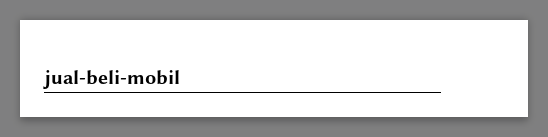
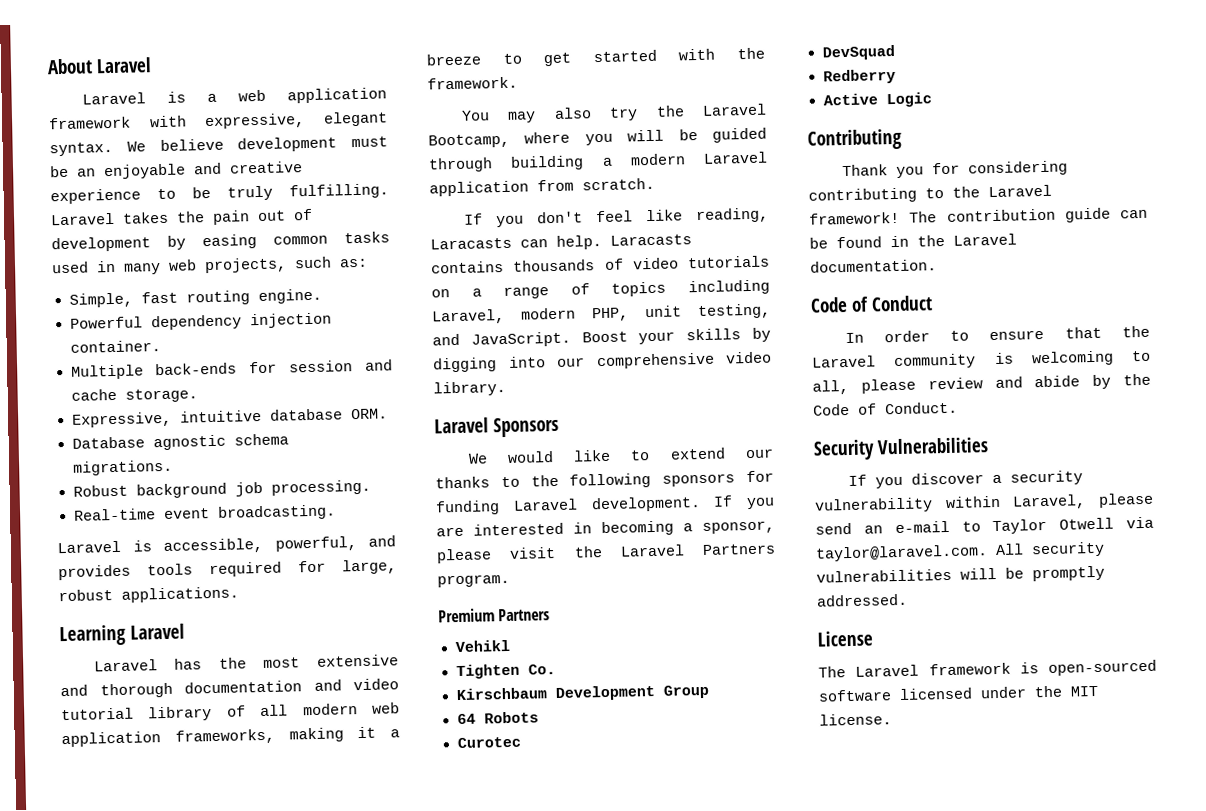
- jual-beli-mobil
+ About Laravel
+ Laravel is a web application framework with expressive, elegant syntax. We believe development must be an enjoyable and creative experience to be truly fulfilling. Laravel takes the pain out of development by easing common tasks used in many web projects, such as:
+ Simple, fast routing engine.
+ Powerful dependency injection container.
+ Multiple back-ends for session and cache storage.
+ Expressive, intuitive database ORM.
+ Database agnostic schema migrations.
+ Robust background job processing.
+ Real-time event broadcasting.
+ Laravel is accessible, powerful, and provides tools required for large, robust applications.
+ Learning Laravel
+ Laravel has the most extensive and thorough documentation and video tutorial library of all modern web application frameworks, making it a breeze to get started with the framework.
+ You may also try the Laravel Bootcamp, where you will be guided through building a modern Laravel application from scratch.
+ If you don't feel like reading, Laracasts can help. Laracasts contains thousands of video tutorials on a range of topics including Laravel, modern PHP, unit testing, and JavaScript. Boost your skills by digging into our comprehensive video library.
+ Laravel Sponsors
+ We would like to extend our thanks to the following sponsors for funding Laravel development. If you are interested in becoming a sponsor, please visit the Laravel Partners program.
+ Premium Partners
+ Vehikl
+ Tighten Co.
+ Kirschbaum Development Group
+ 64 Robots
+ Curotec
+ DevSquad
+ Redberry
+ Active Logic
+ Contributing
+ Thank you for considering contributing to the Laravel framework! The contribution guide can be found in the Laravel documentation.
+ Code of Conduct
+ In order to ensure that the Laravel community is welcoming to all, please review and abide by the Code of Conduct.
+ Security Vulnerabilities
+ If you discover a security vulnerability within Laravel, please send an e-mail to Taylor Otwell via taylor@laravel.com. All security vulnerabilities will be promptly addressed.
+ License
+ The Laravel framework is open-sourced software licensed under the MIT license.

